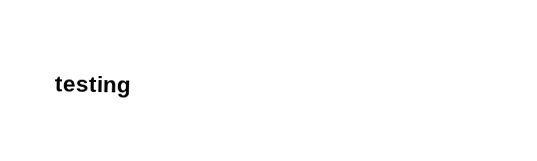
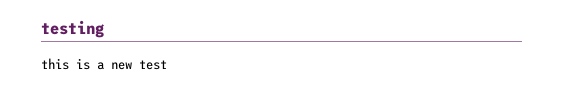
+ this is a new test

